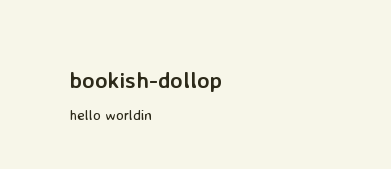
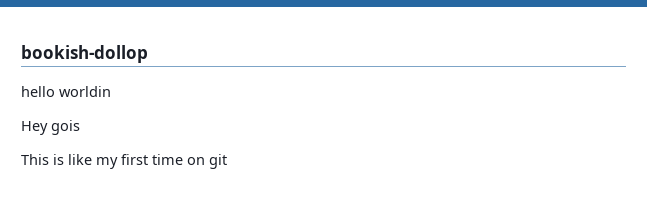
+ Hey gois
+ This is like my first time on git

